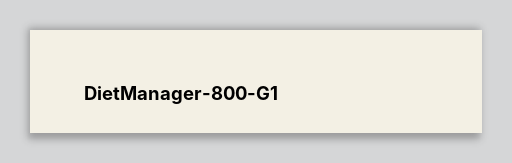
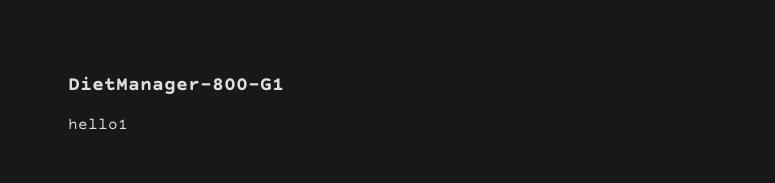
+ hello1

